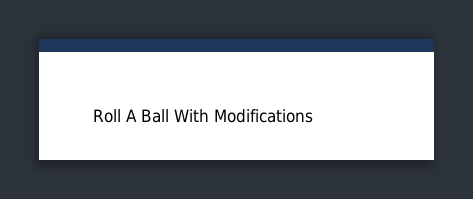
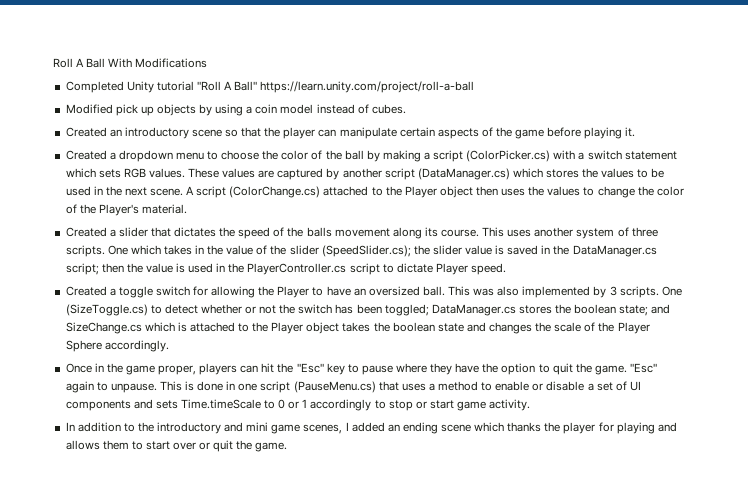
+ Completed Unity tutorial "Roll A Ball" https://learn.unity.com/project/roll-a-ball
+ Modified pick up objects by using a coin model instead of cubes.
+ Created an introductory scene so that the player can manipulate certain aspects of the game before playing it.
+ Created a dropdown menu to choose the color of the ball by making a script (ColorPicker.cs) with a switch statement which sets RGB values. These values are captured by another script (DataManager.cs) which stores the values to be used in the next scene. A script (ColorChange.cs) attached to the Player object then uses the values to change the color of the Player's material.
+ Created a slider that dictates the speed of the balls movement along its course. This uses another system of three scripts. One which takes in the value of the slider (SpeedSlider.cs); the slider value is saved in the DataManager.cs script; then the value is used in the PlayerController.cs script to dictate Player speed.
+ Created a toggle switch for allowing the Player to have an oversized ball. This was also implemented by 3 scripts. One (SizeToggle.cs) to detect whether or not the switch has been toggled; DataManager.cs stores the boolean state; and SizeChange.cs which is attached to the Player object takes the boolean state and changes the scale of the Player Sphere accordingly.
+ Once in the game proper, players can hit the "Esc" key to pause where they have the option to quit the game. "Esc" again to unpause. This is done in one script (PauseMenu.cs) that uses a method to enable or disable a set of UI components and sets Time.timeScale to 0 or 1 accordingly to stop or start game activity.
+ In addition to the introductory and mini game scenes, I added an ending scene which thanks the player for playing and allows them to start over or quit the game.

